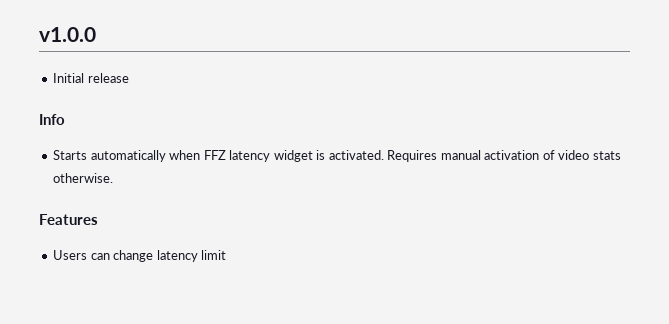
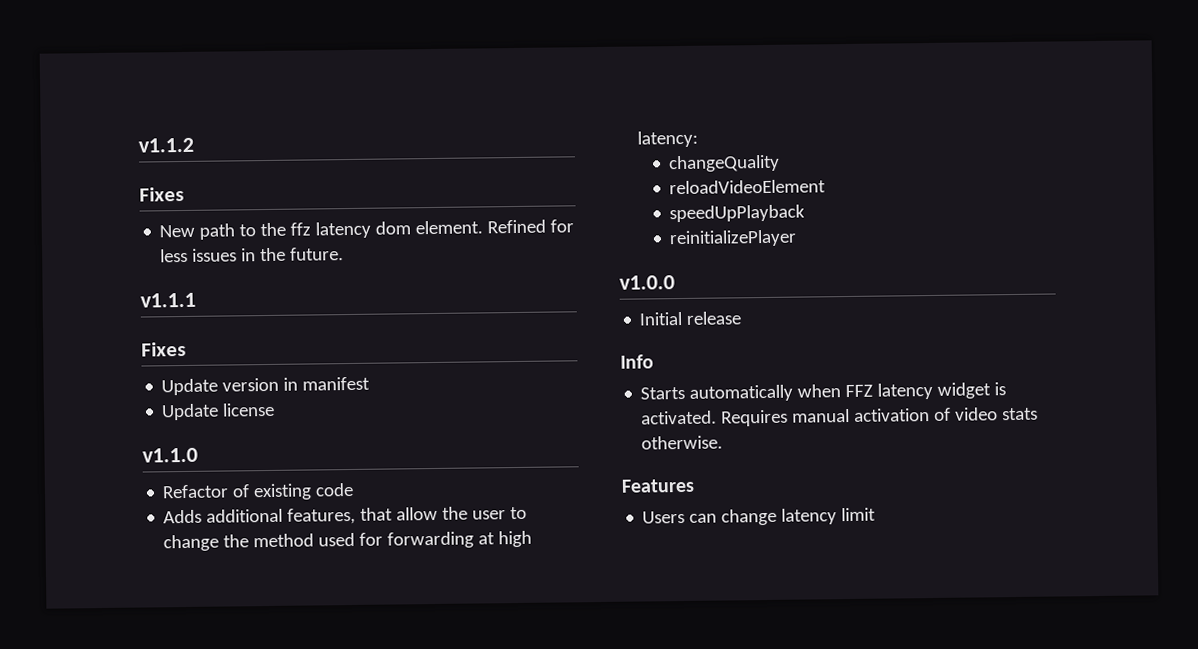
+ v1.1.2
+ Fixes
+ New path to the ffz latency dom element. Refined for less issues in the future.
+ v1.1.1
+ Fixes
+ Update version in manifest
+ Update license
+ v1.1.0
+ Refactor of existing code
+ Adds additional features, that allow the user to change the method used for forwarding at high latency:
+ changeQuality
+ reloadVideoElement
+ speedUpPlayback
+ reinitializePlayer

